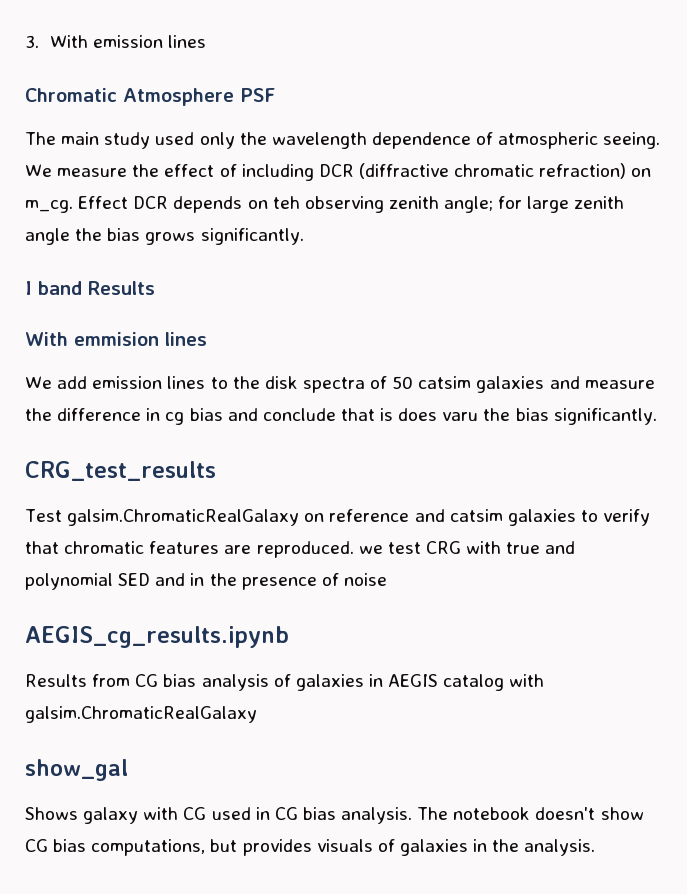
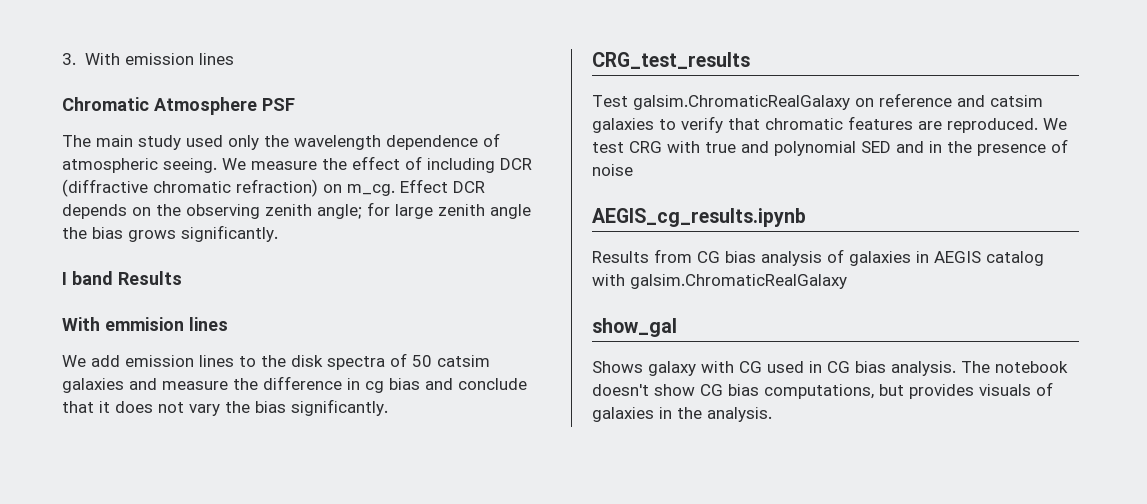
- Effect DCR depends on teh observing zenith angle; for large zenith angle the bias grows significantly.
+ Effect DCR depends on the observing zenith angle; for large zenith angle the bias grows significantly.
- We add emission lines to the disk spectra of 50 catsim galaxies and measure the difference in cg bias and conclude that is does varu the bias significantly.
+ We add emission lines to the disk spectra of 50 catsim galaxies and measure the difference in cg bias and conclude that it does not vary the bias significantly.
- Test galsim.ChromaticRealGalaxy on reference and catsim galaxies to verify that chromatic features are reproduced. we test CRG with true and polynomial SED and in the presence of noise
+ Test galsim.ChromaticRealGalaxy on reference and catsim galaxies to verify that chromatic features are reproduced. We test CRG with true and polynomial SED and in the presence of noise

